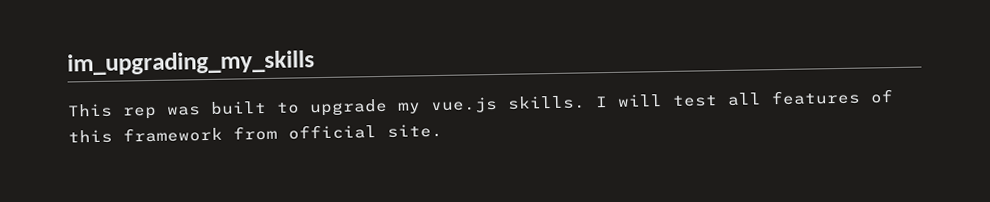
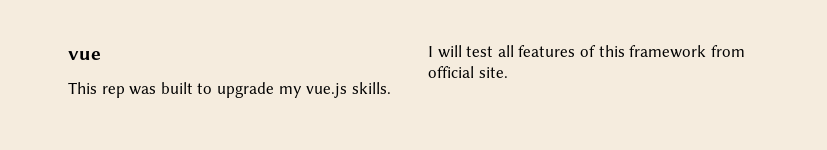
- im_upgrading_my_skills
+ vue

